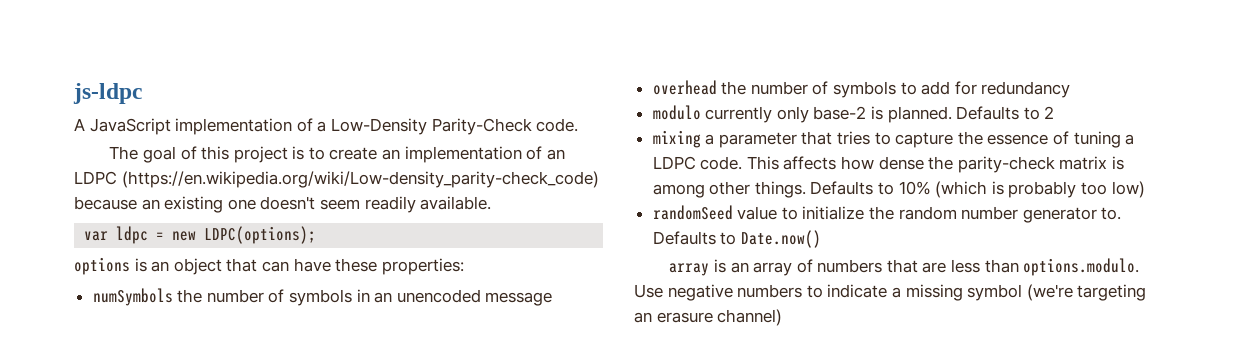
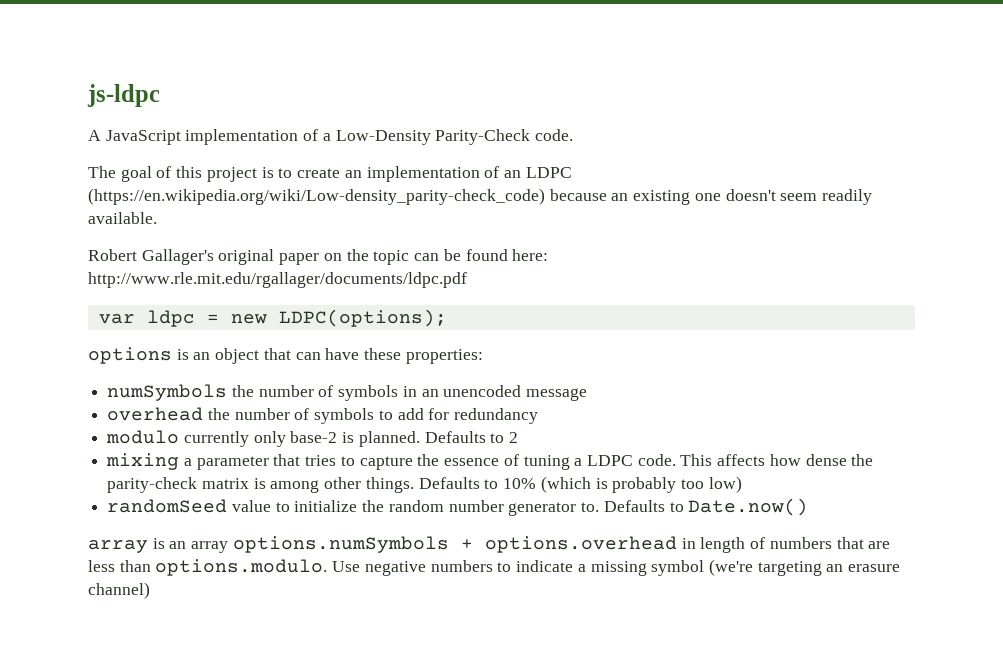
+ Robert Gallager's original paper on the topic can be found here: http://www.rle.mit.edu/rgallager/documents/ldpc.pdf
- array is an array of numbers that are less than options.modulo. Use negative numbers to indicate a missing symbol (we're targeting an erasure channel)
+ array is an array options.numSymbols + options.overhead in length of numbers that are less than options.modulo. Use negative numbers to indicate a missing symbol (we're targeting an erasure channel)

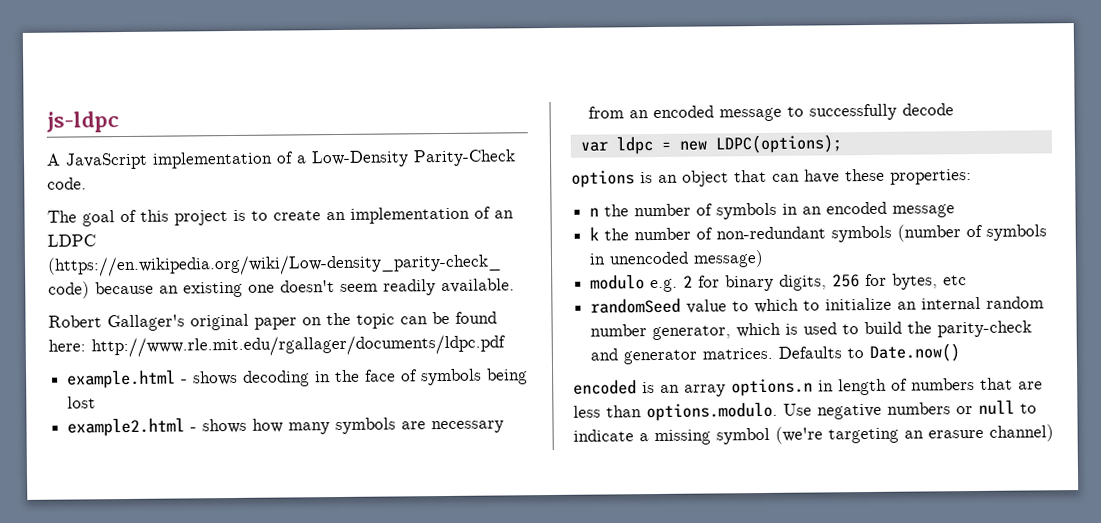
+ example.html - shows decoding in the face of symbols being lost
+ example2.html - shows how many symbols are necessary from an encoded message to successfully decode
- numSymbols the number of symbols in an unencoded message
+ n the number of symbols in an encoded message
- overhead the number of symbols to add for redundancy
- modulo currently only base-2 is planned. Defaults to 2
- mixing a parameter that tries to capture the essence of tuning a LDPC code. This affects how dense the parity-check matrix is among other things. Defaults to 10% (which is probably too low)
- randomSeed value to initialize the random number generator to.
+ k the number of non-redundant symbols (number of symbols in unencoded message)
+ modulo e.g. 2 for binary digits, 256 for bytes, etc
+ randomSeed value to which to initialize an internal random number generator, which is used to build the parity-check and generator matrices.
- array is an array options.numSymbols + options.overhead in length of numbers that are less than options.modulo. Use negative numbers to indicate a missing symbol (we're targeting an erasure channel)
+ encoded is an array options.n in length of numbers that are less than options.modulo. Use negative numbers or null to indicate a missing symbol (we're targeting an erasure channel)

